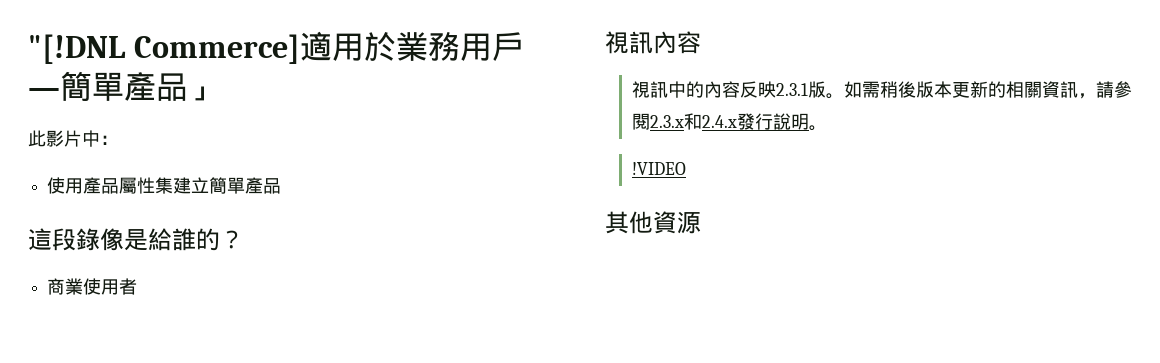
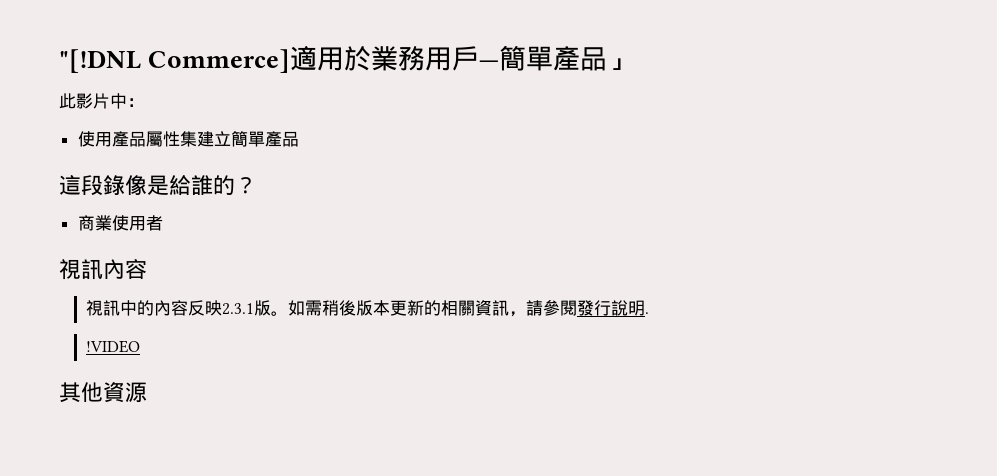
- 如需稍後版本更新的相關資訊，請參閱2.3.x和2.4.x發行說明。
+ 如需稍後版本更新的相關資訊，請參閱發行說明.

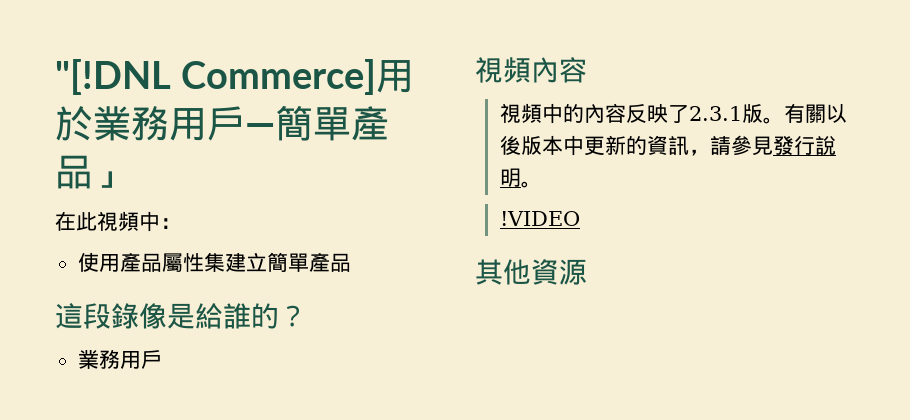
- "[!DNL Commerce]適用於業務用戶—簡單產品」
+ "[!DNL Commerce]用於業務用戶—簡單產品」
- 此影片中：
+ 在此視頻中：
  這段錄像是給誰的？
- 商業使用者
- 視訊內容
+ 業務用戶
+ 視頻內容
- 視訊中的內容反映2.3.1版。
+ 視頻中的內容反映了2.3.1版。
- 如需稍後版本更新的相關資訊，請參閱發行說明.
+ 有關以後版本中更新的資訊，請參見發行說明。

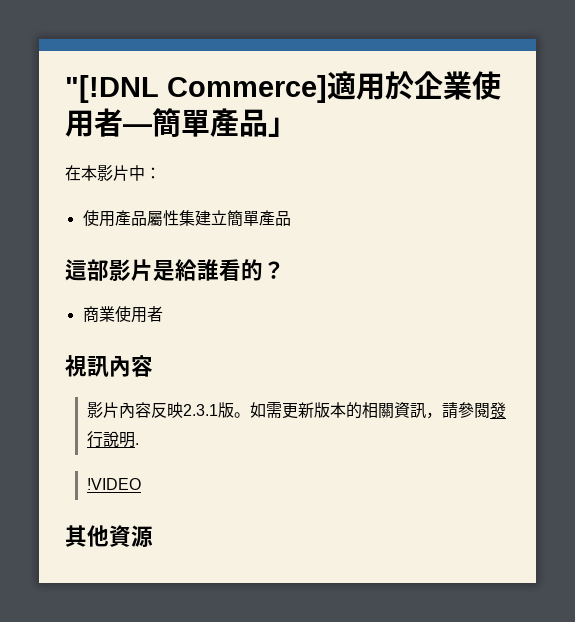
- "[!DNL Commerce]用於業務用戶—簡單產品」
+ "[!DNL Commerce]適用於企業使用者—簡單產品」
- 在此視頻中：
+ 在本影片中：
- 這段錄像是給誰的？
- 業務用戶
- 視頻內容
+ 這部影片是給誰看的？
+ 商業使用者
+ 視訊內容
- 視頻中的內容反映了2.3.1版。
+ 影片內容反映2.3.1版。
- 有關以後版本中更新的資訊，請參見發行說明。
+ 如需更新版本的相關資訊，請參閱發行說明.

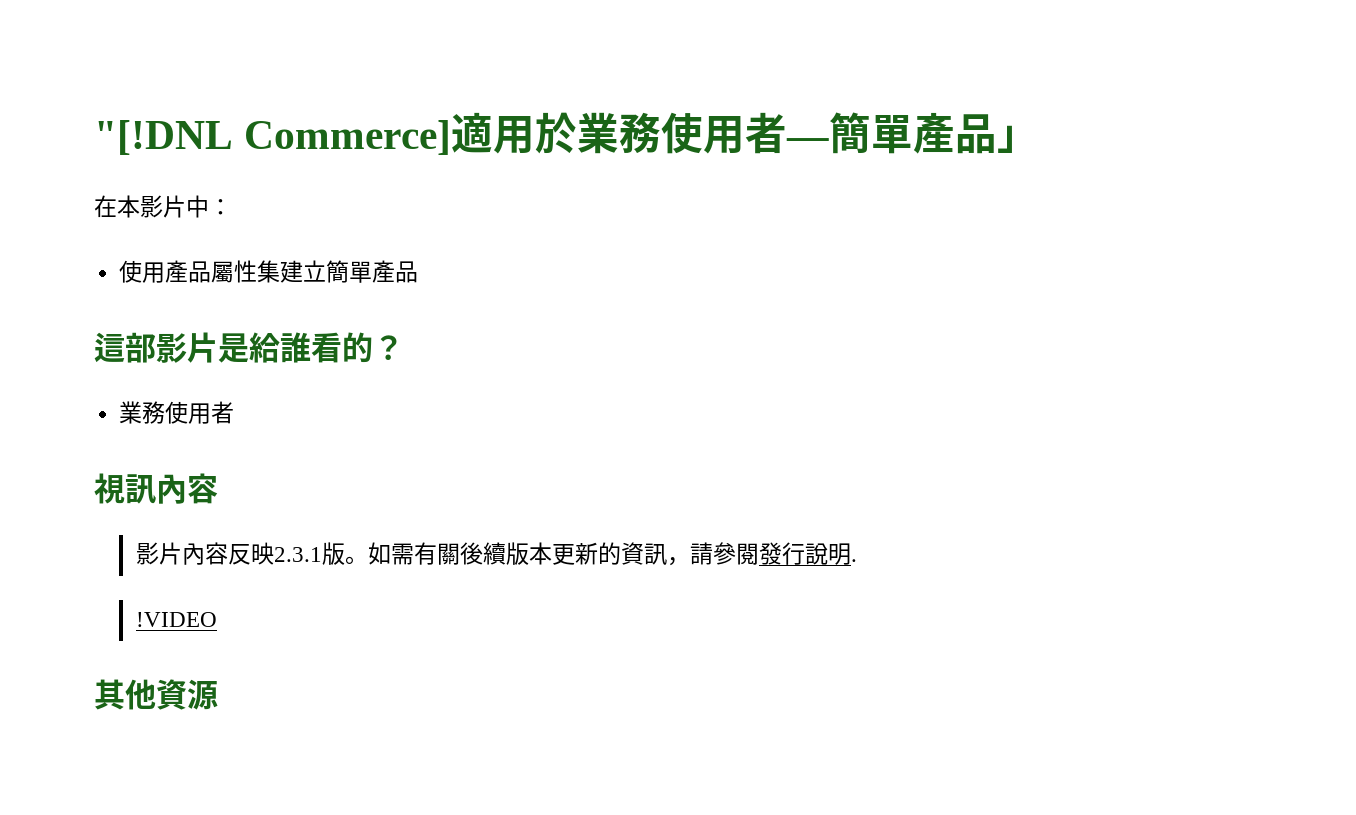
- "[!DNL Commerce]適用於企業使用者—簡單產品」
+ "[!DNL Commerce]適用於業務使用者—簡單產品」
  這部影片是給誰看的？
- 商業使用者
+ 業務使用者
- 如需更新版本的相關資訊，請參閱發行說明.
+ 如需有關後續版本更新的資訊，請參閱發行說明.

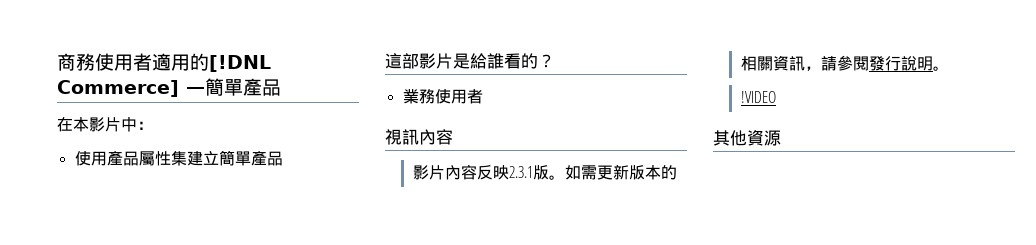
- "[!DNL Commerce]適用於業務使用者—簡單產品」
+ 商務使用者適用的[!DNL Commerce] —簡單產品
- 如需有關後續版本更新的資訊，請參閱發行說明.
+ 如需更新版本的相關資訊，請參閱發行說明。

